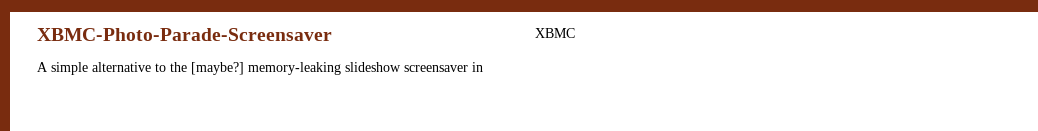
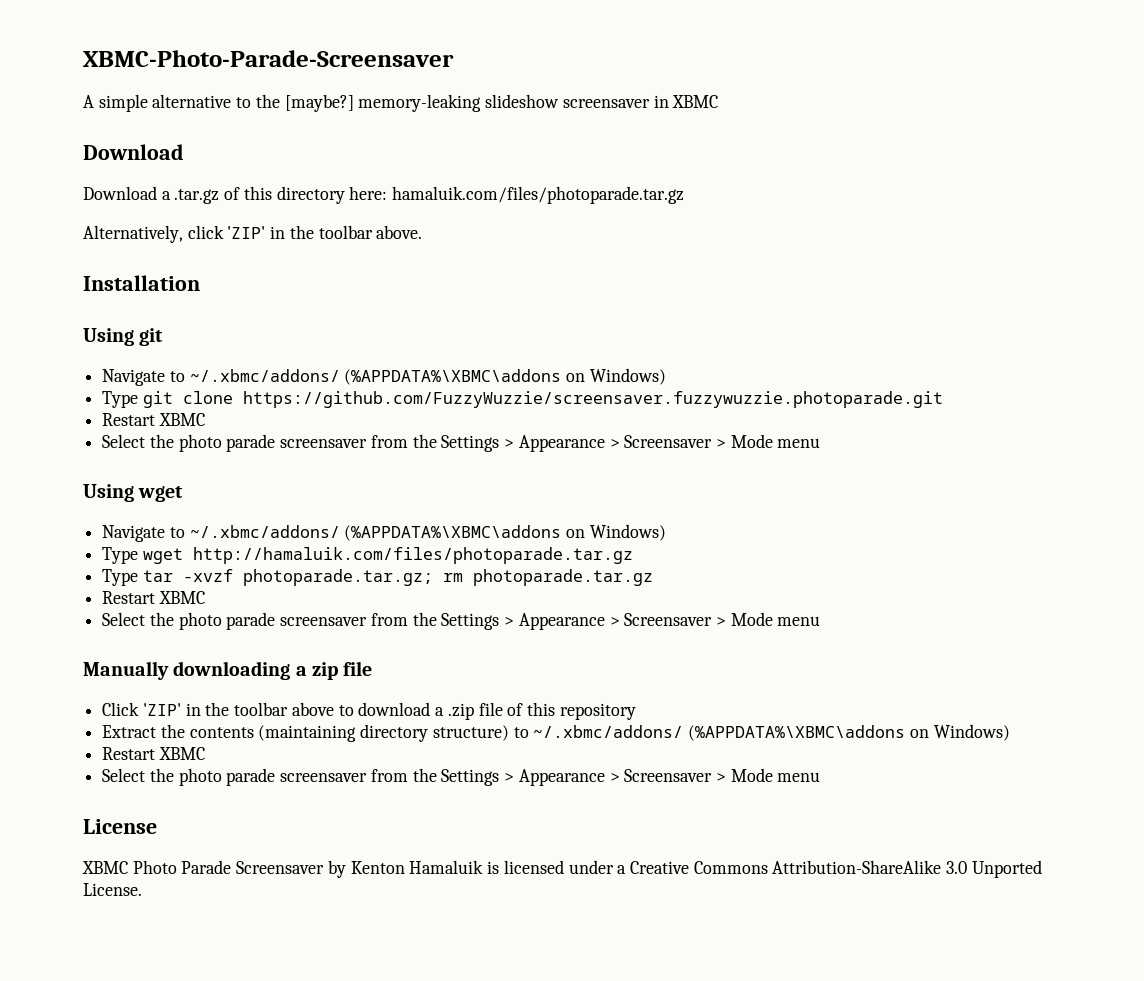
  A simple alternative to the [maybe?] memory-leaking slideshow screensaver in XBMC
+ Download
+ Download a .tar.gz of this directory here: hamaluik.com/files/photoparade.tar.gz
+ Alternatively, click 'ZIP' in the toolbar above.
+ Installation
+ Using git
+ Navigate to ~/.xbmc/addons/ (%APPDATA%\XBMC\addons on Windows)
+ Type git clone https://github.com/FuzzyWuzzie/screensaver.fuzzywuzzie.photoparade.git
+ Restart XBMC
+ Select the photo parade screensaver from the Settings > Appearance > Screensaver > Mode menu
+ Using wget
+ Navigate to ~/.xbmc/addons/ (%APPDATA%\XBMC\addons on Windows)
+ Type wget http://hamaluik.com/files/photoparade.tar.gz
+ Type tar -xvzf photoparade.tar.gz; rm photoparade.tar.gz
+ Restart XBMC
+ Select the photo parade screensaver from the Settings > Appearance > Screensaver > Mode menu
+ Manually downloading a zip file
+ Click 'ZIP' in the toolbar above to download a .zip file of this repository
+ Extract the contents (maintaining directory structure) to ~/.xbmc/addons/ (%APPDATA%\XBMC\addons on Windows)
+ Restart XBMC
+ Select the photo parade screensaver from the Settings > Appearance > Screensaver > Mode menu
+ License
+ XBMC Photo Parade Screensaver by Kenton Hamaluik is licensed under a Creative Commons Attribution-ShareAlike 3.0 Unported License.

